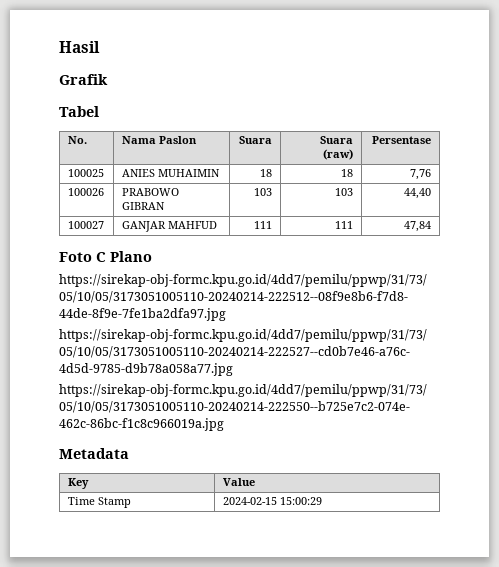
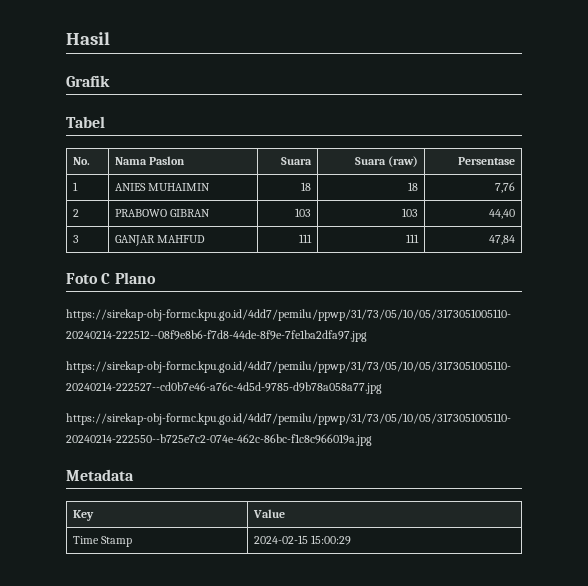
- 100025 | ANIES MUHAIMIN | 18 | 18 | 7,76
+ 1 | ANIES MUHAIMIN | 18 | 18 | 7,76
- 100026 | PRABOWO GIBRAN | 103 | 103 | 44,40
+ 2 | PRABOWO GIBRAN | 103 | 103 | 44,40
- 100027 | GANJAR MAHFUD | 111 | 111 | 47,84
+ 3 | GANJAR MAHFUD | 111 | 111 | 47,84

